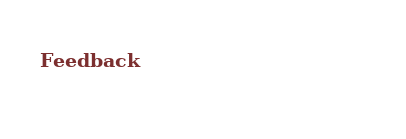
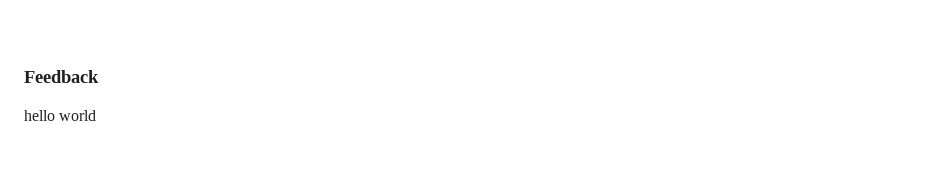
+ hello world

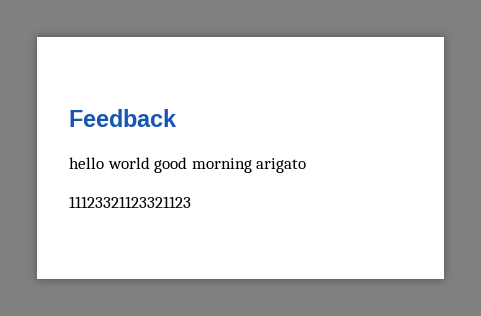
- hello world
+ hello world good morning arigato
+ 11123321123321123

